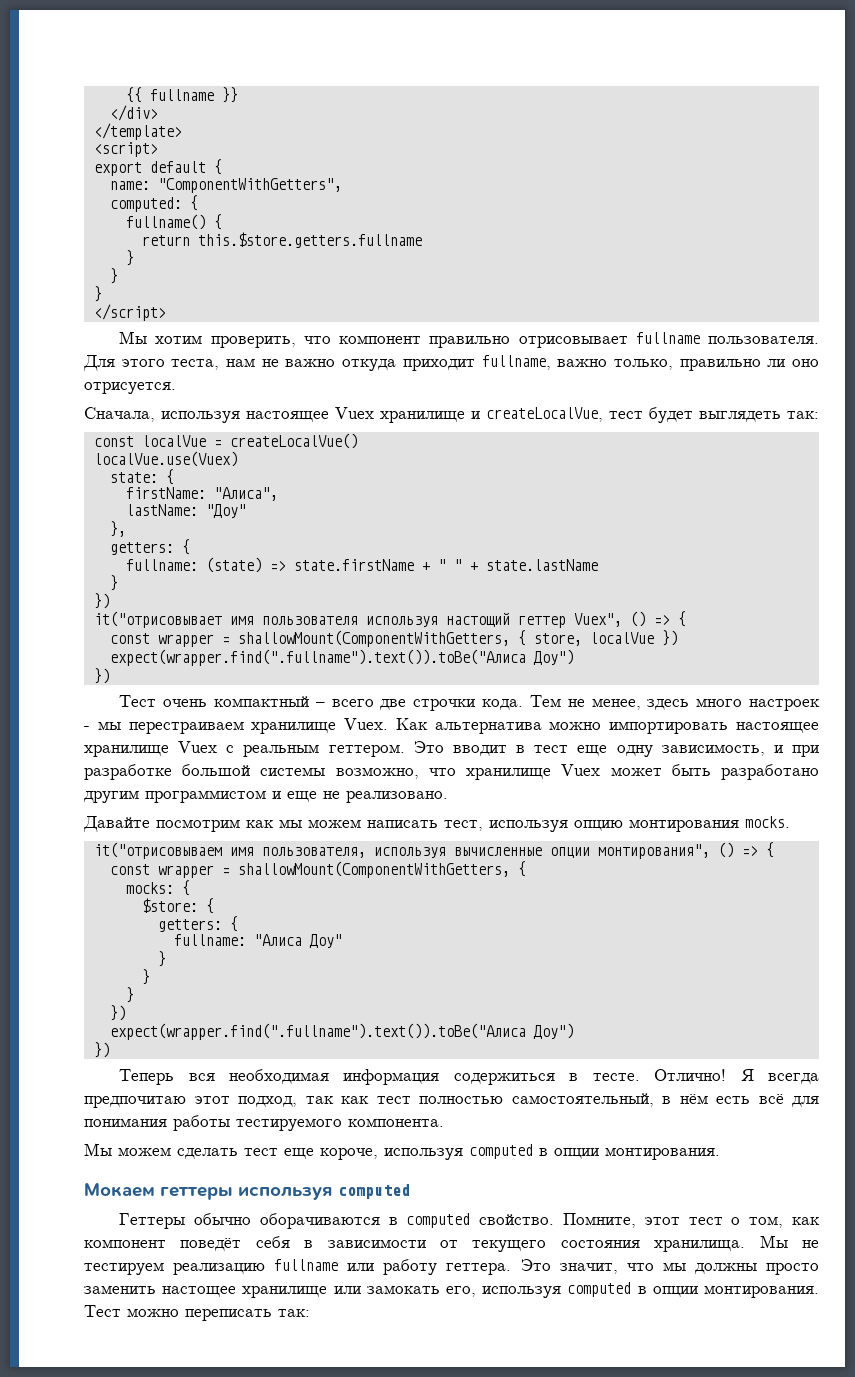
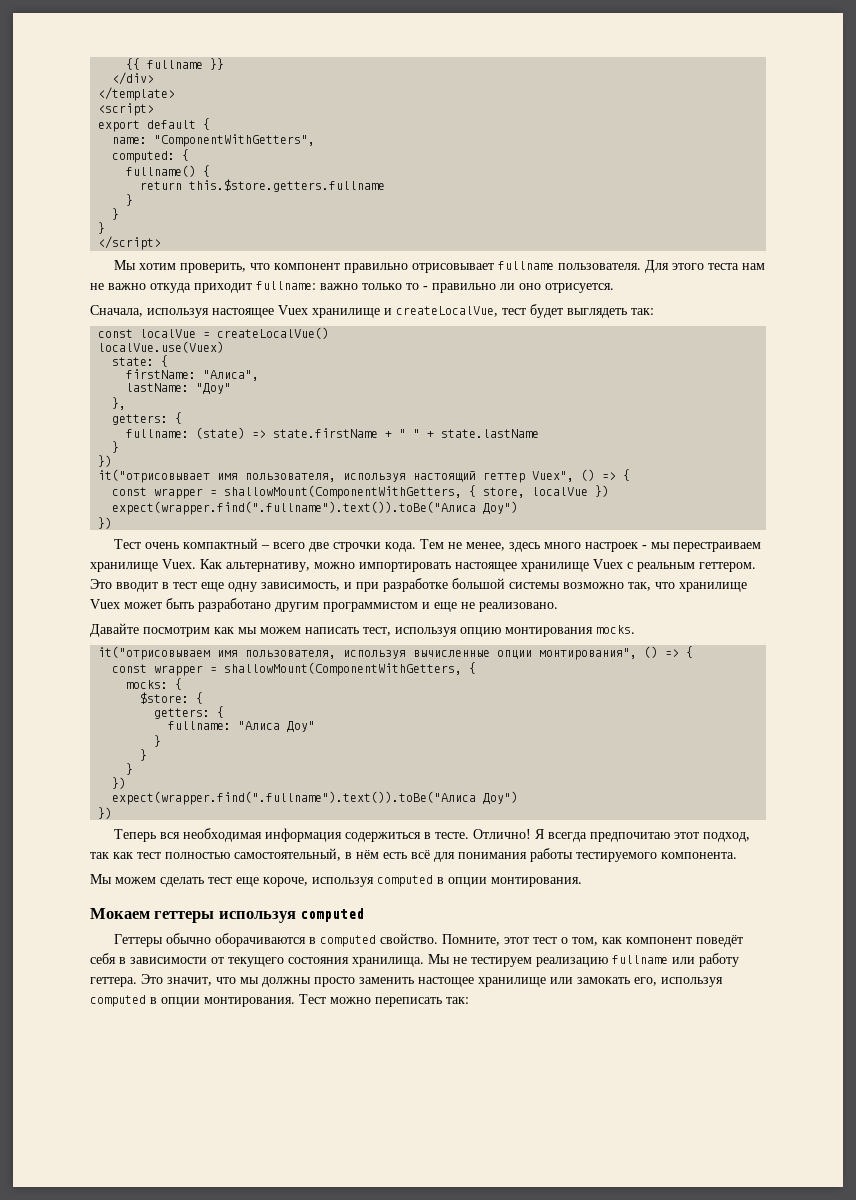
- Для этого теста, нам не важно откуда приходит fullname, важно только, правильно ли оно отрисуется.
+ Для этого теста нам не важно откуда приходит fullname: важно только то - правильно ли оно отрисуется.
- it("отрисовывает имя пользователя используя настощий геттер Vuex", () => {
+ it("отрисовывает имя пользователя, используя настоящий геттер Vuex", () => {
- Как альтернатива можно импортировать настоящее хранилище Vuex с реальным геттером.
+ Как альтернативу, можно импортировать настоящее хранилище Vuex с реальным геттером.
- Это вводит в тест еще одну зависимость, и при разработке большой системы возможно, что хранилище Vuex может быть разработано другим программистом и еще не реализовано.
+ Это вводит в тест еще одну зависимость, и при разработке большой системы возможно так, что хранилище Vuex может быть разработано другим программистом и еще не реализовано.

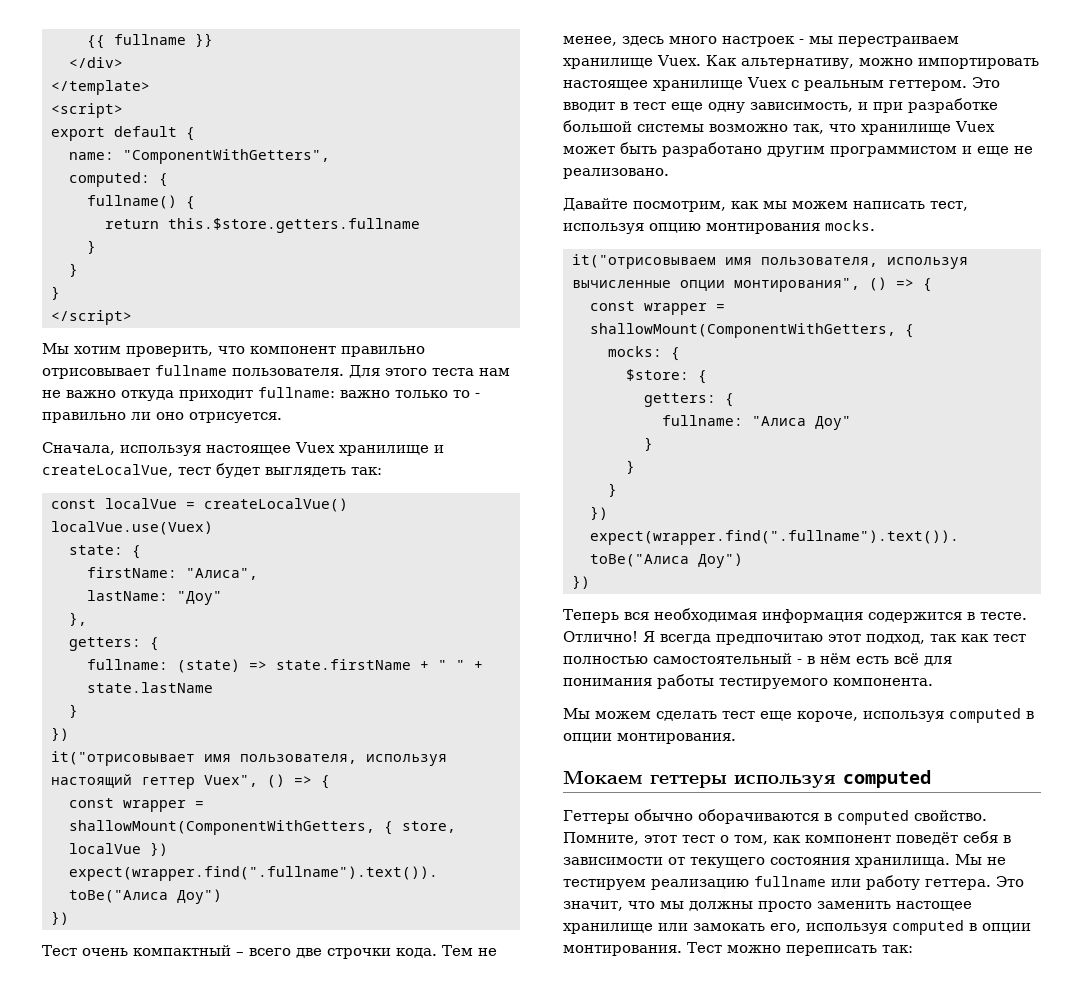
- Давайте посмотрим как мы можем написать тест, используя опцию монтирования mocks.
+ Давайте посмотрим, как мы можем написать тест, используя опцию монтирования mocks.
- Теперь вся необходимая информация содержиться в тесте.
+ Теперь вся необходимая информация содержится в тесте.
- Я всегда предпочитаю этот подход, так как тест полностью самостоятельный, в нём есть всё для понимания работы тестируемого компонента.
+ Я всегда предпочитаю этот подход, так как тест полностью самостоятельный - в нём есть всё для понимания работы тестируемого компонента.

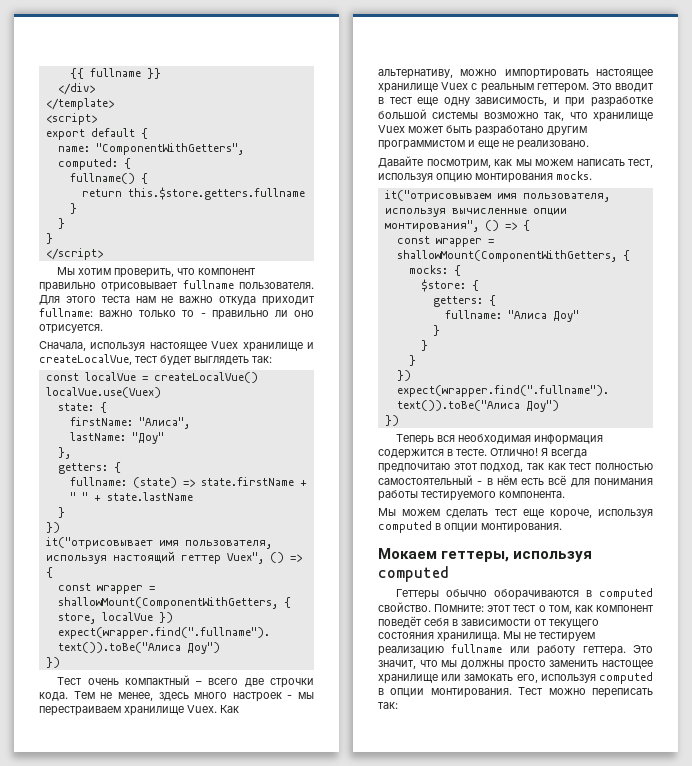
- Мокаем геттеры используя computed
+ Мокаем геттеры, используя computed
- Помните, этот тест о том, как компонент поведёт себя в зависимости от текущего состояния хранилища.
+ Помните: этот тест о том, как компонент поведёт себя в зависимости от текущего состояния хранилища.

